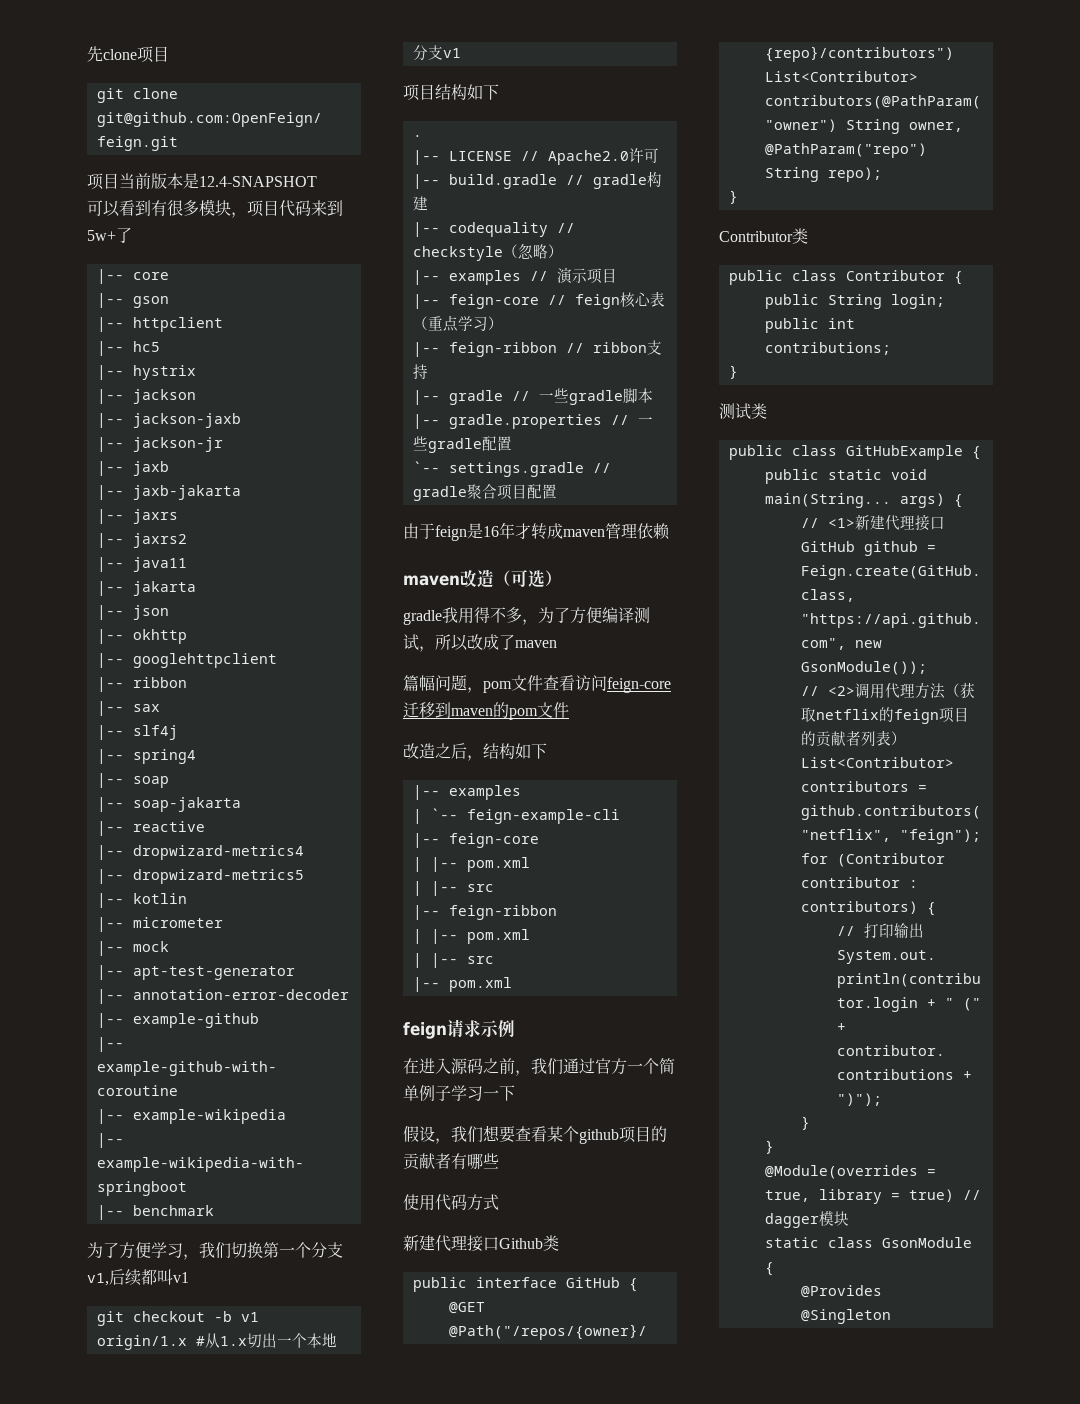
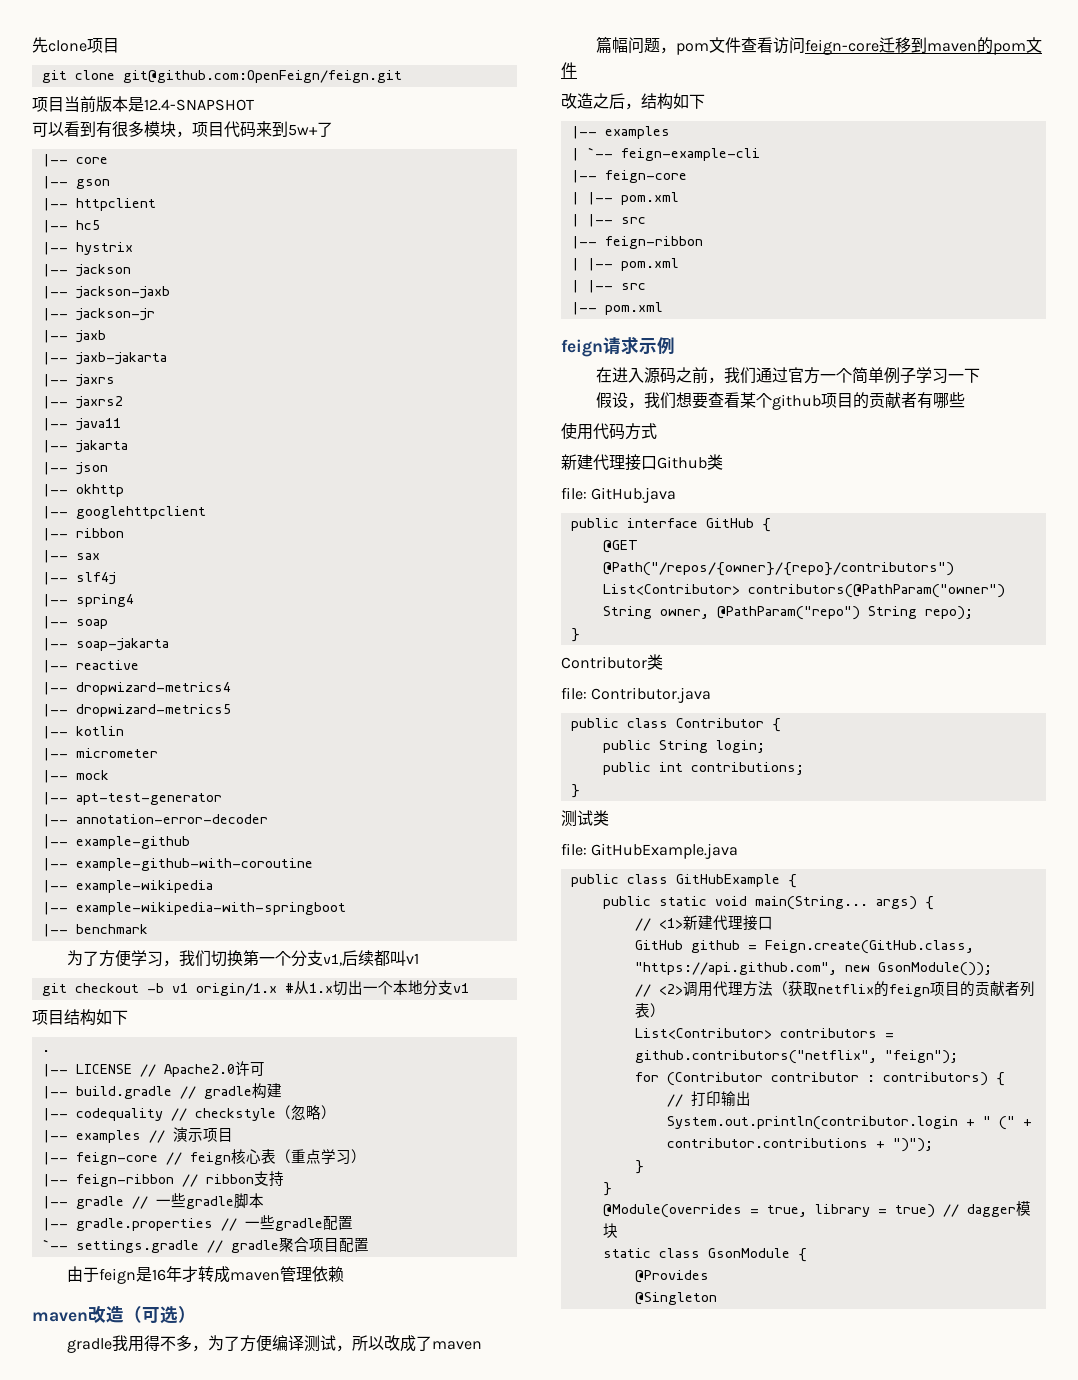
+ file: GitHub.java
+ file: Contributor.java
+ file: GitHubExample.java

